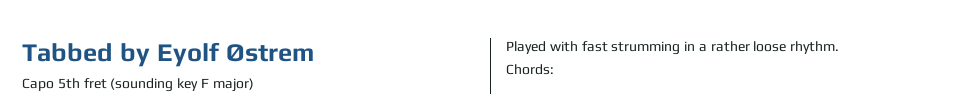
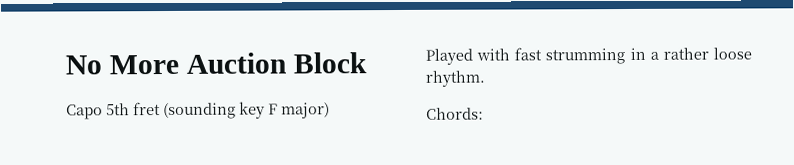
- Tabbed by Eyolf Østrem
+ No More Auction Block

